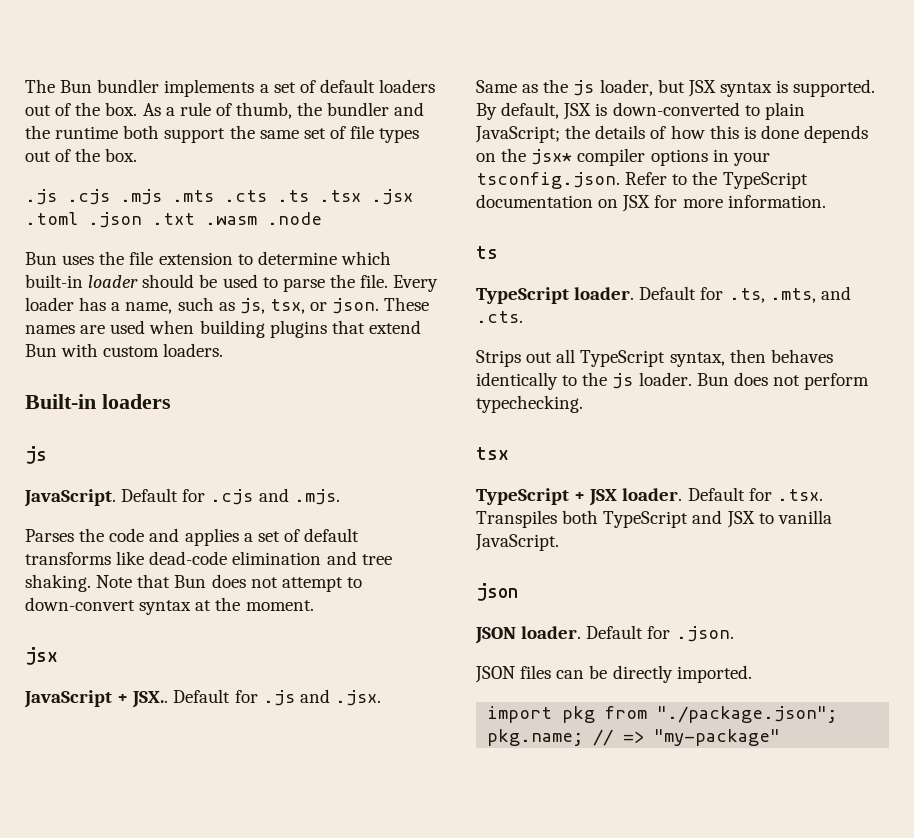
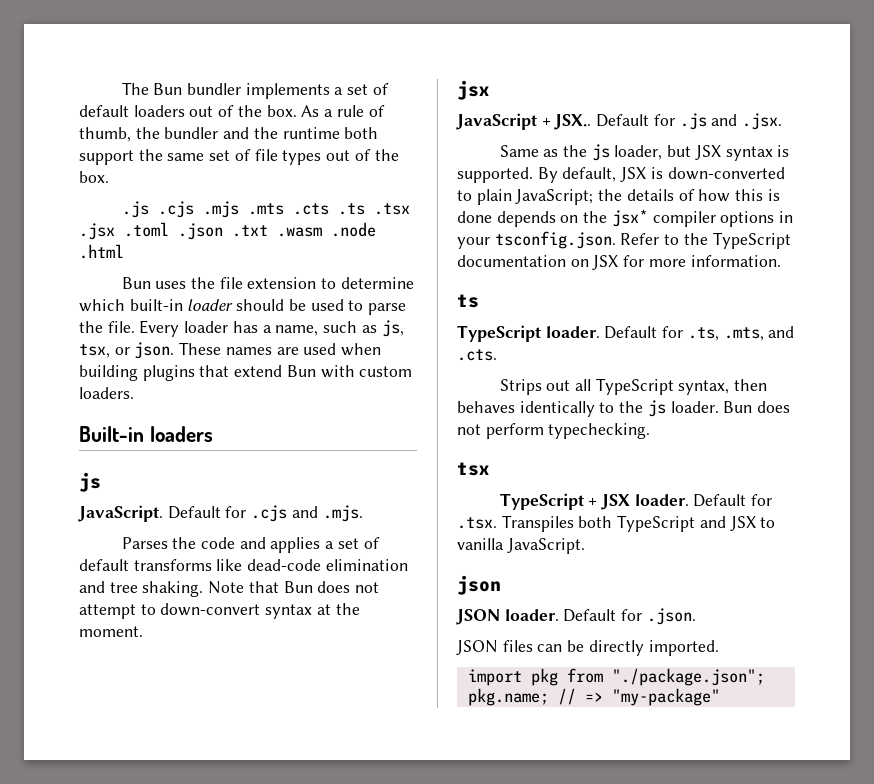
- .js .cjs .mjs .mts .cts .ts .tsx .jsx .toml .json .txt .wasm .node
+ .js .cjs .mjs .mts .cts .ts .tsx .jsx .toml .json .txt .wasm .node .html

